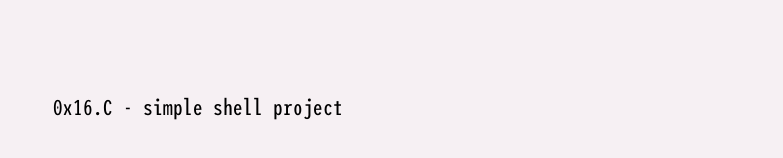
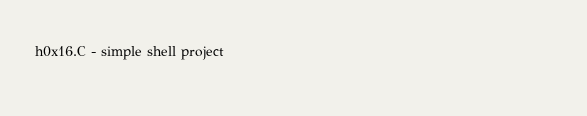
- 0x16.C - simple shell project
+ h0x16.C - simple shell project

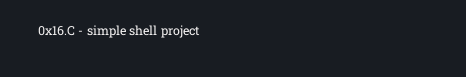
- h0x16.C - simple shell project
+ 0x16.C - simple shell project

